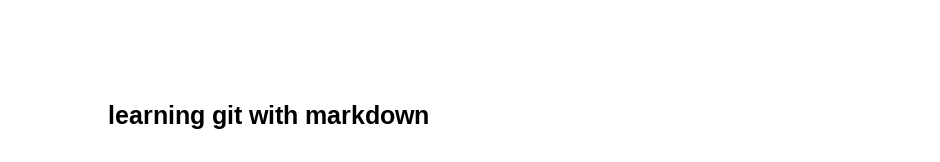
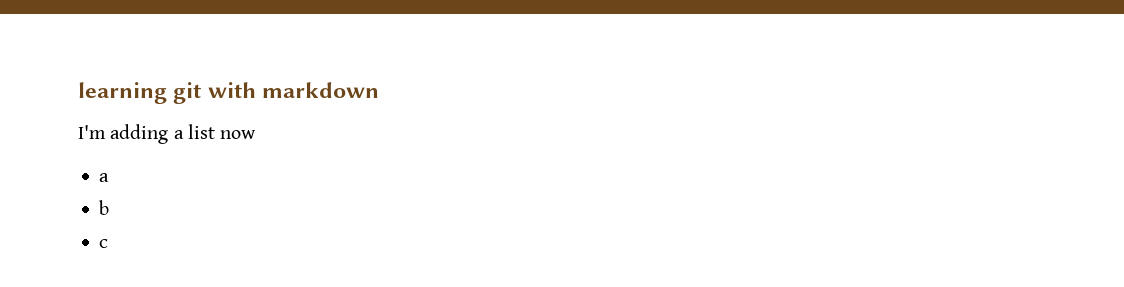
+ I'm adding a list now
+ a
+ b
+ c

